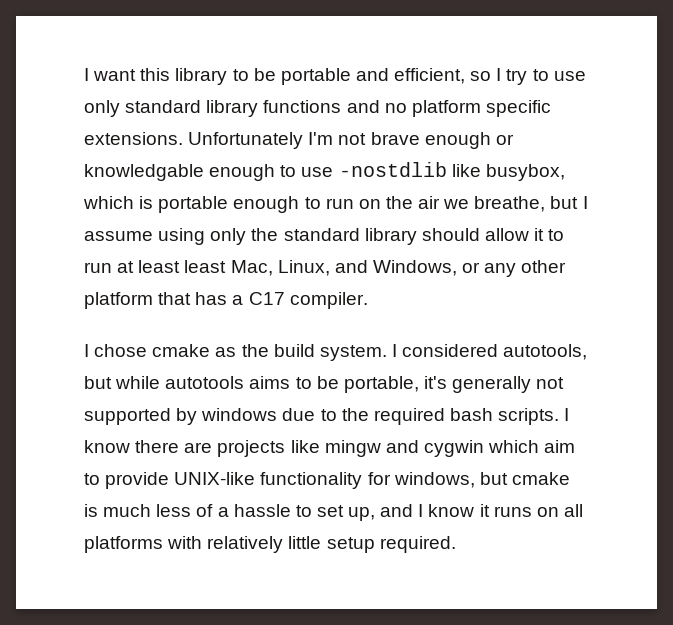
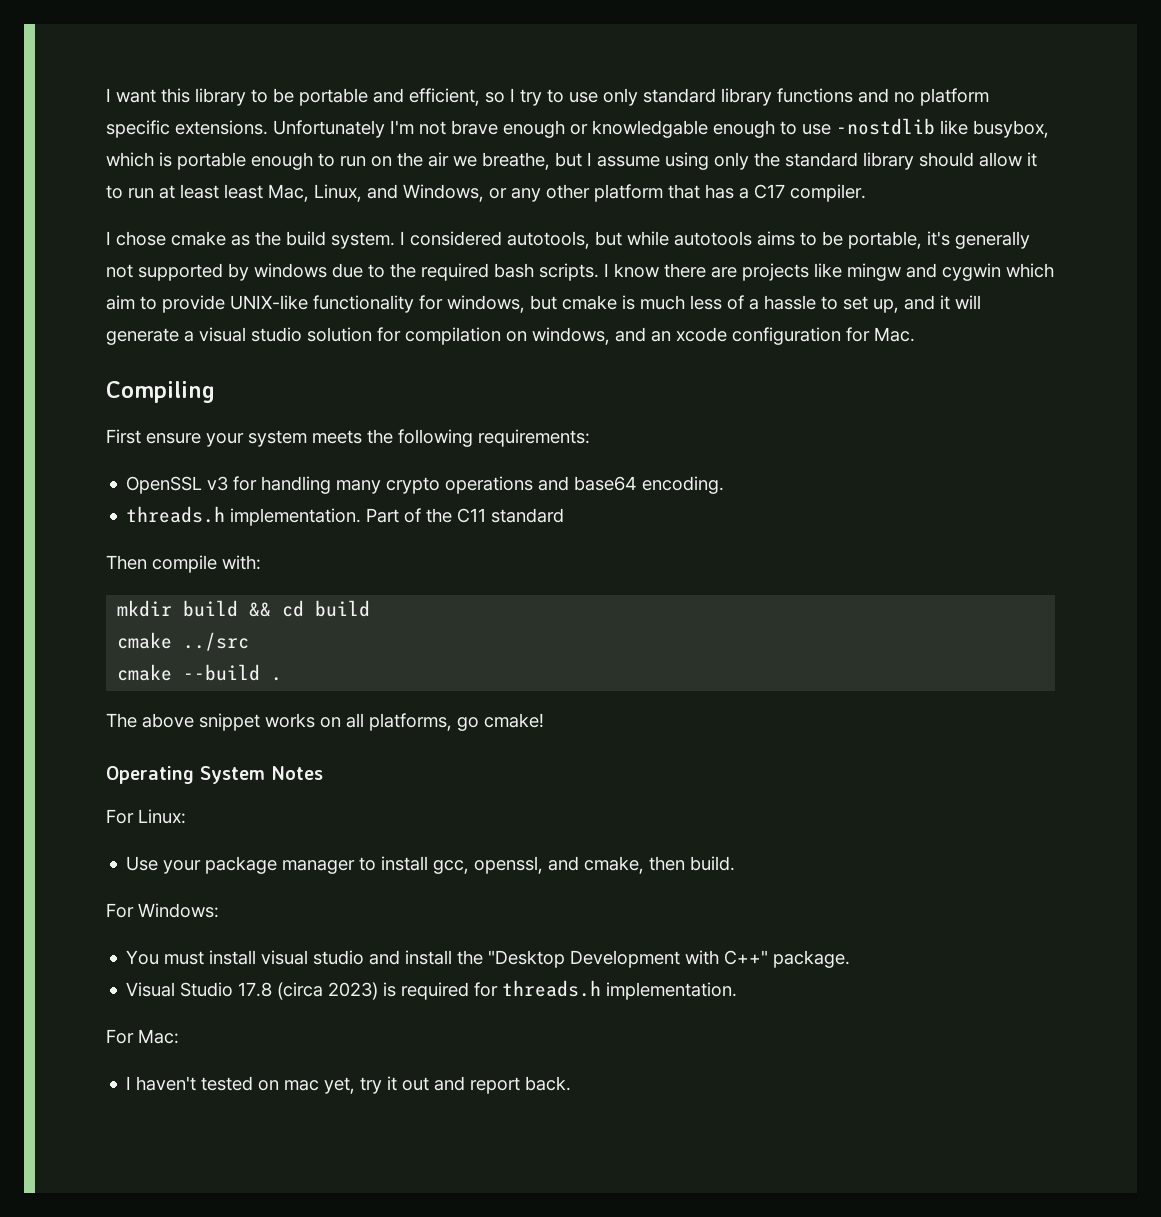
- I know there are projects like mingw and cygwin which aim to provide UNIX-like functionality for windows, but cmake is much less of a hassle to set up, and I know it runs on all platforms with relatively little setup required.
+ I know there are projects like mingw and cygwin which aim to provide UNIX-like functionality for windows, but cmake is much less of a hassle to set up, and it will generate a visual studio solution for compilation on windows, and an xcode configuration for Mac.
+ Compiling
+ First ensure your system meets the following requirements:
+ OpenSSL v3 for handling many crypto operations and base64 encoding.
+ threads.h implementation. Part of the C11 standard
+ Then compile with:
+ mkdir build && cd build
+ cmake ../src
+ cmake --build .
+ The above snippet works on all platforms, go cmake!
+ Operating System Notes
+ For Linux:
+ Use your package manager to install gcc, openssl, and cmake, then build.
+ For Windows:
+ You must install visual studio and install the "Desktop Development with C++" package.
+ Visual Studio 17.8 (circa 2023) is required for threads.h implementation.
+ For Mac:
+ I haven't tested on mac yet, try it out and report back.

